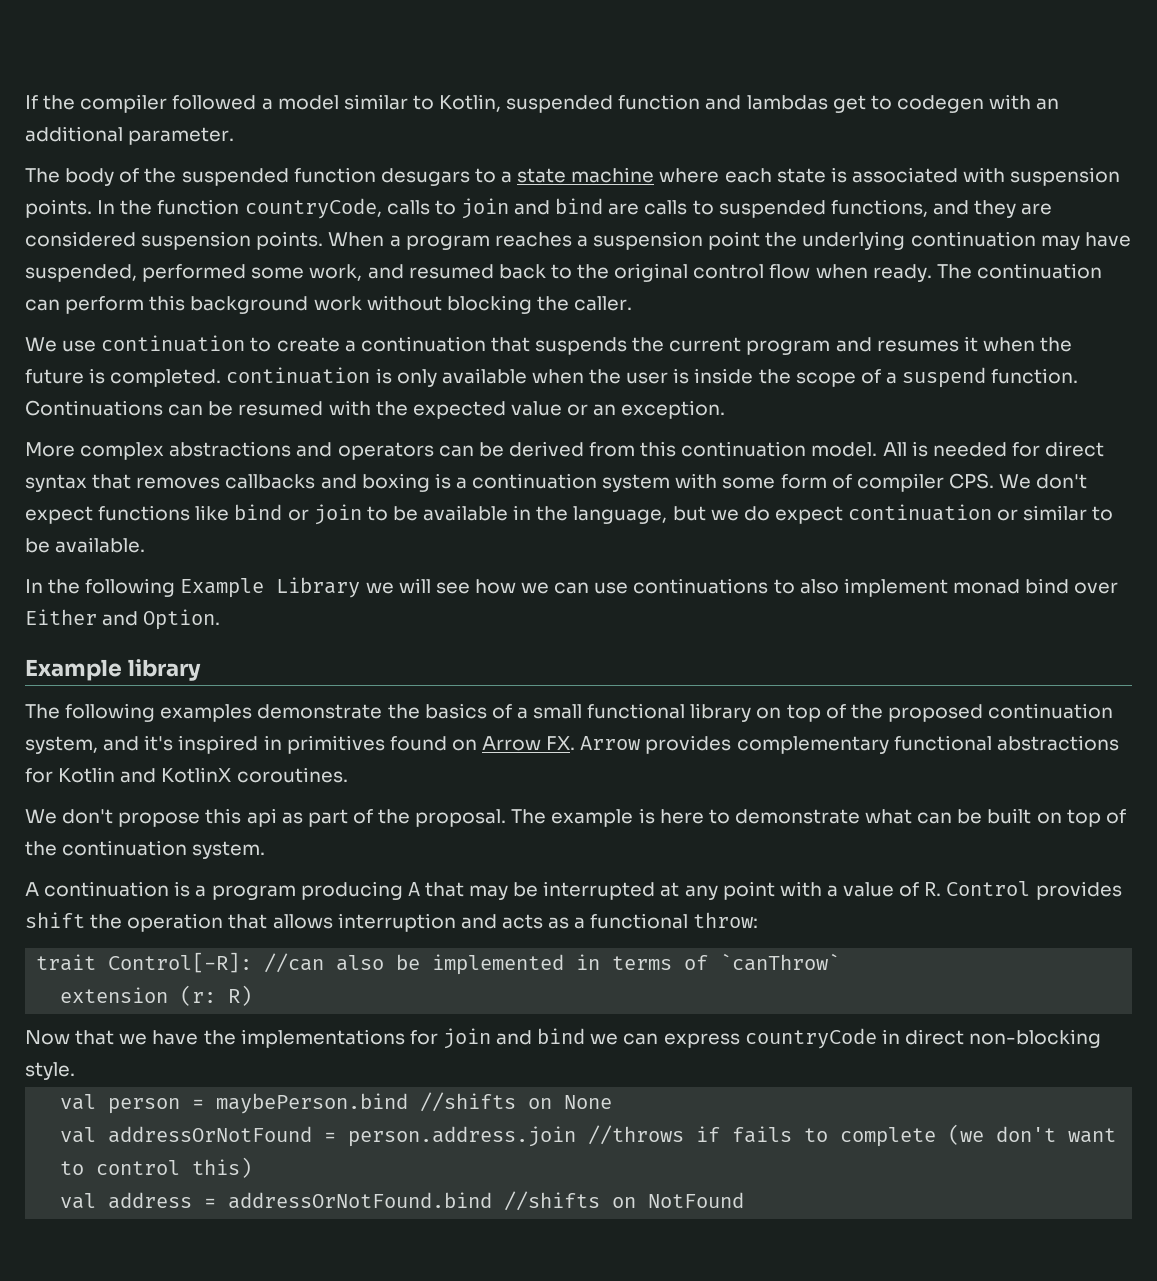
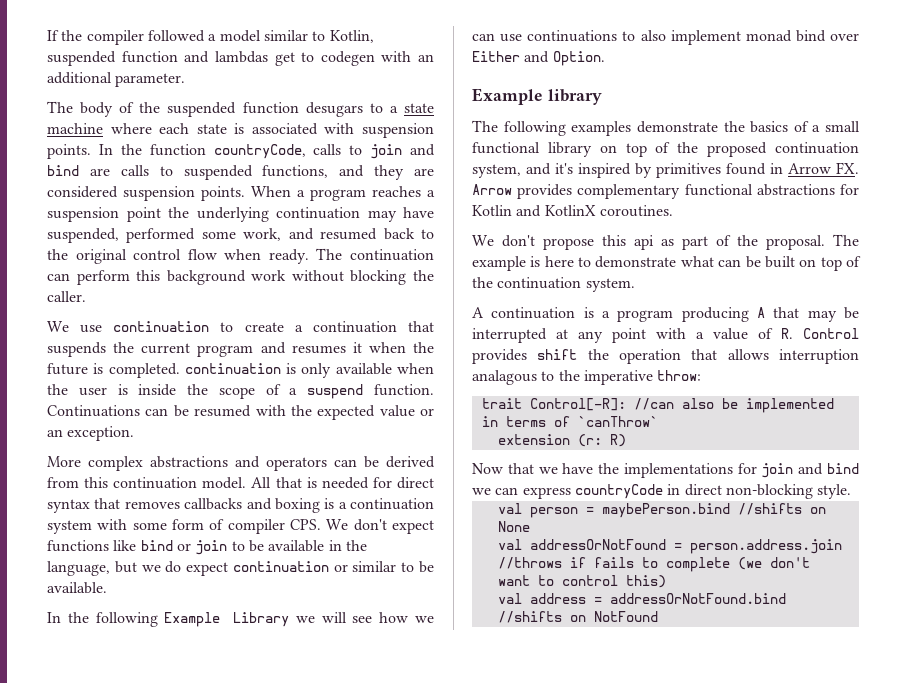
- All is needed for direct syntax that removes callbacks and boxing is a continuation system with some form of compiler CPS. We don't expect functions like bind or join to be available in the language, but we do expect continuation or similar to be available.
+ All that is needed for direct syntax that removes callbacks and boxing is a continuation system with some form of compiler CPS. We don't expect functions like bind or join to be available in the language, but we do expect continuation or similar to be available.
- The following examples demonstrate the basics of a small functional library on top of the proposed continuation system, and it's inspired in primitives found on Arrow FX. Arrow provides complementary functional abstractions for Kotlin and KotlinX coroutines.
+ The following examples demonstrate the basics of a small functional library on top of the proposed continuation system, and it's inspired by primitives found in Arrow FX. Arrow provides complementary functional abstractions for Kotlin and KotlinX coroutines.
- A continuation is a program producing A that may be interrupted at any point with a value of R. Control provides shift the operation that allows interruption and acts as a functional throw:
+ A continuation is a program producing A that may be interrupted at any point with a value of R. Control provides shift the operation that allows interruption analagous to the imperative throw:

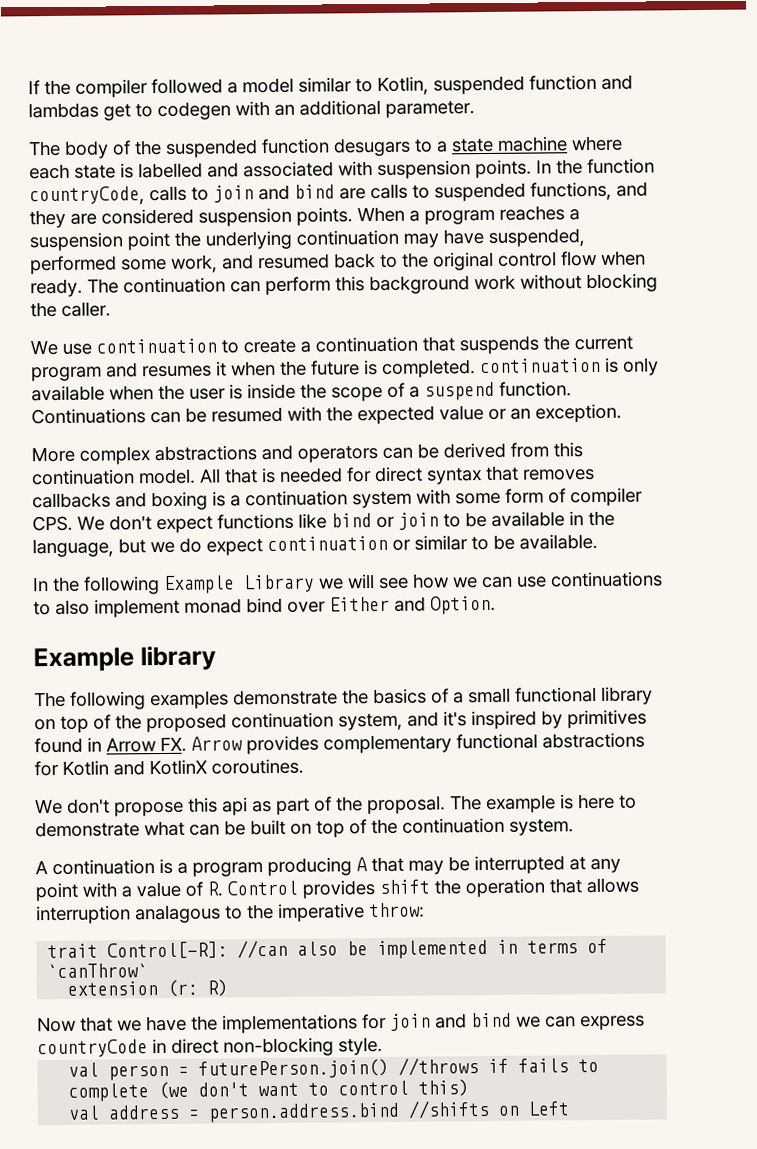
- The body of the suspended function desugars to a state machine where each state is associated with suspension points.
+ The body of the suspended function desugars to a state machine where each state is labelled and associated with suspension points.
- val person = maybePerson.bind //shifts on None
- val addressOrNotFound = person.address.join //throws if fails to complete (we don't want to control this)
+ val person = futurePerson.join() //throws if fails to complete (we don't want to control this)
- val address = addressOrNotFound.bind //shifts on NotFound
+ val address = person.address.bind //shifts on Left

